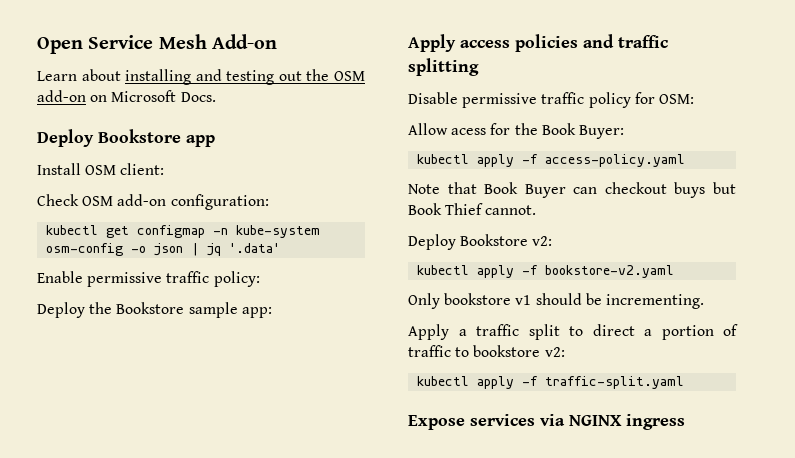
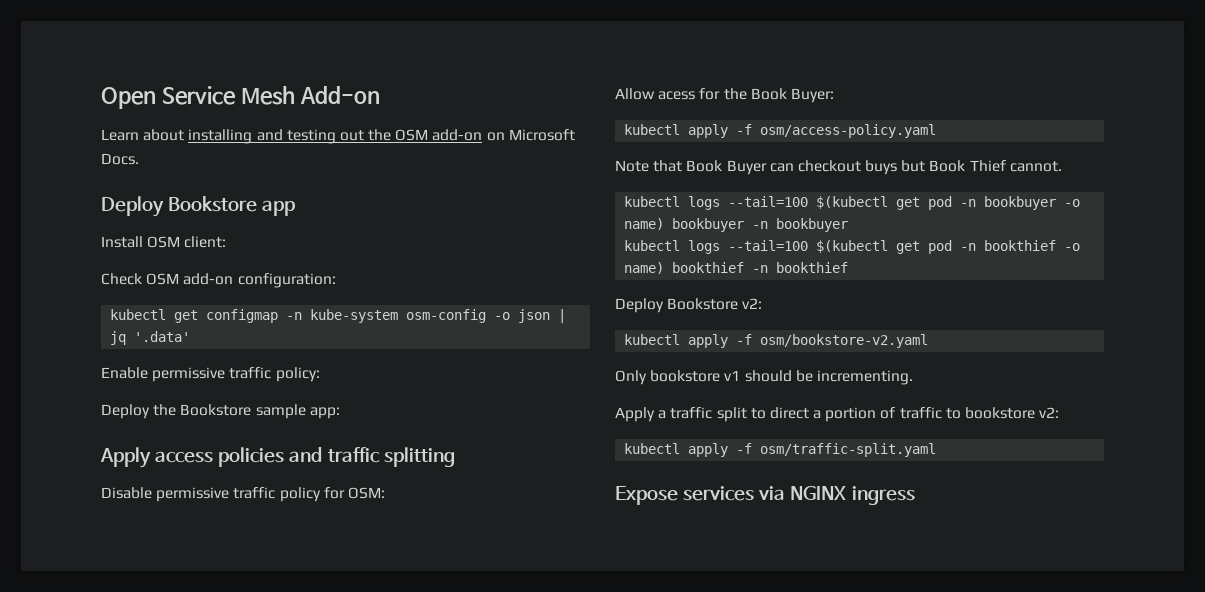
- kubectl apply -f access-policy.yaml
+ kubectl apply -f osm/access-policy.yaml
+ kubectl logs --tail=100 $(kubectl get pod -n bookbuyer -o name) bookbuyer -n bookbuyer
+ kubectl logs --tail=100 $(kubectl get pod -n bookthief -o name) bookthief -n bookthief
- kubectl apply -f bookstore-v2.yaml
+ kubectl apply -f osm/bookstore-v2.yaml
- kubectl apply -f traffic-split.yaml
+ kubectl apply -f osm/traffic-split.yaml

